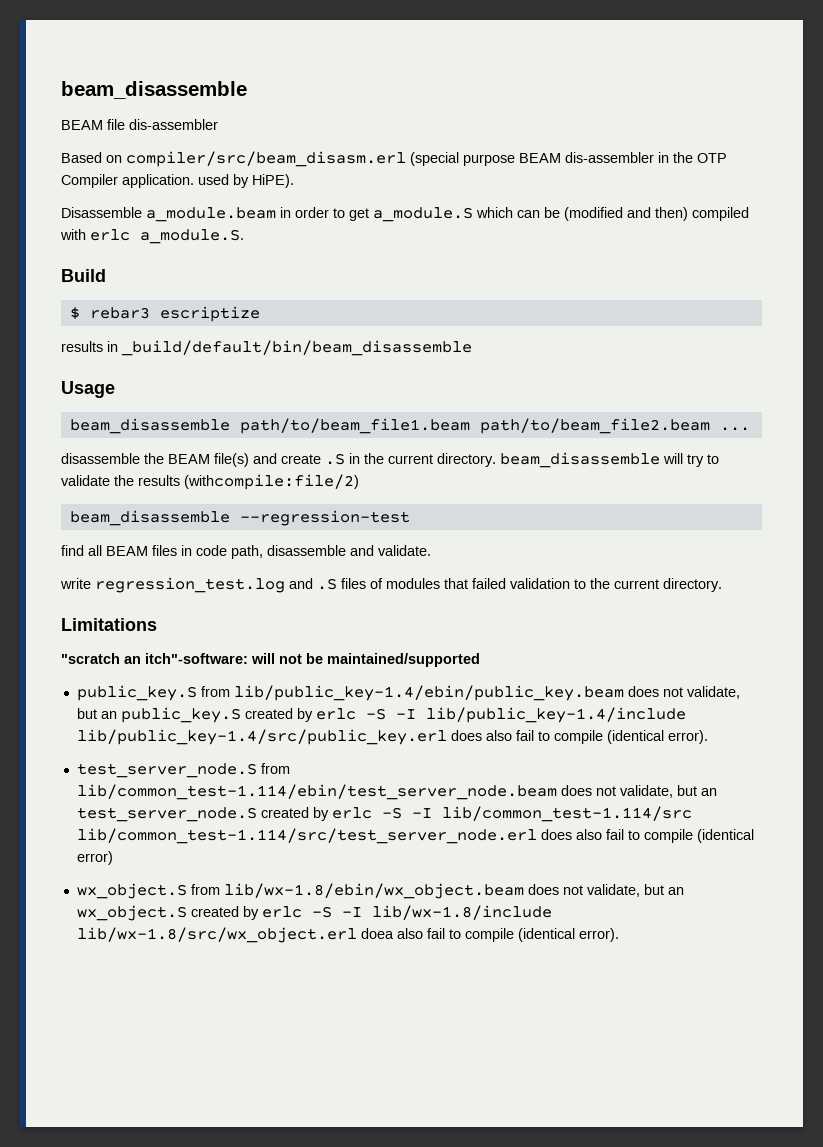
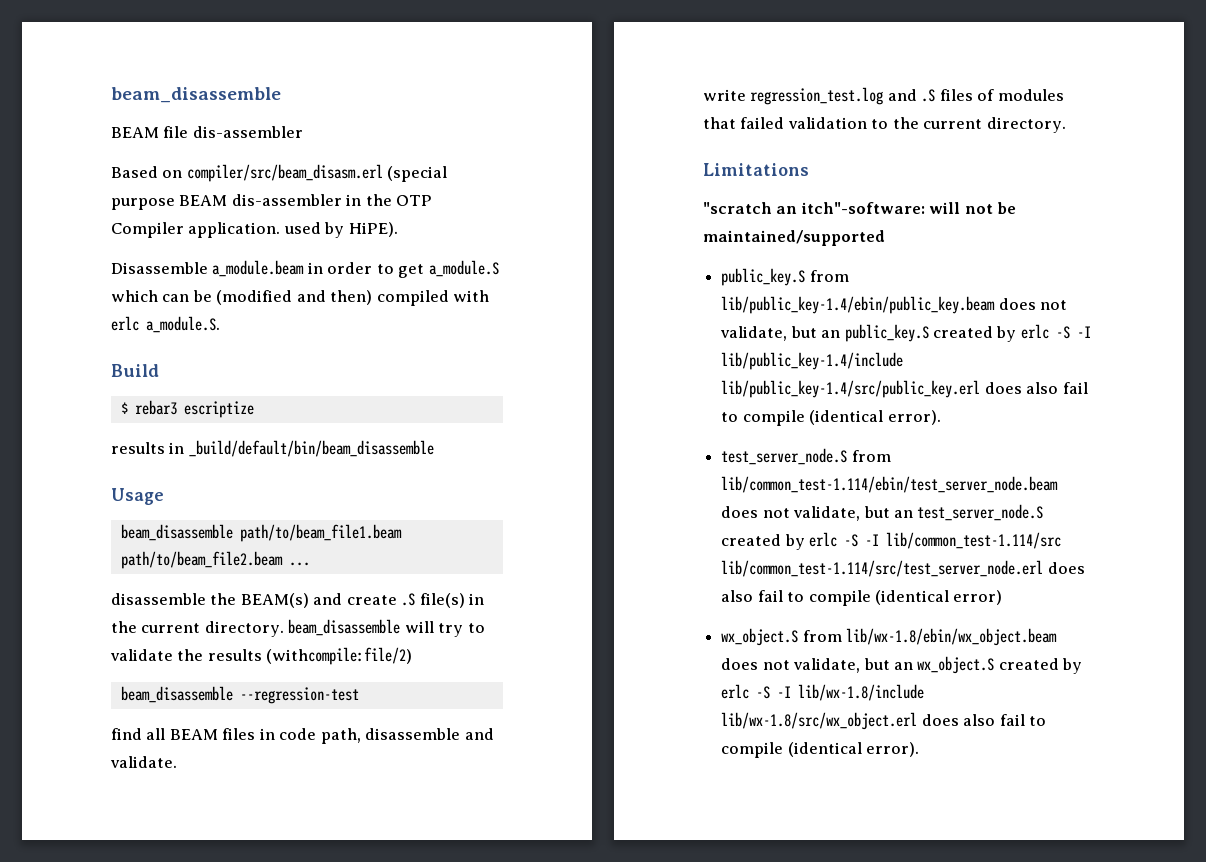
- disassemble the BEAM file(s) and create .S in the current directory. beam_disassemble will try to validate the results (withcompile:file/2)
+ disassemble the BEAM(s) and create .S file(s) in the current directory. beam_disassemble will try to validate the results (withcompile:file/2)
- wx_object.S from lib/wx-1.8/ebin/wx_object.beam does not validate, but an wx_object.S created by erlc -S -I lib/wx-1.8/include lib/wx-1.8/src/wx_object.erl doea also fail to compile (identical error).
+ wx_object.S from lib/wx-1.8/ebin/wx_object.beam does not validate, but an wx_object.S created by erlc -S -I lib/wx-1.8/include lib/wx-1.8/src/wx_object.erl does also fail to compile (identical error).

